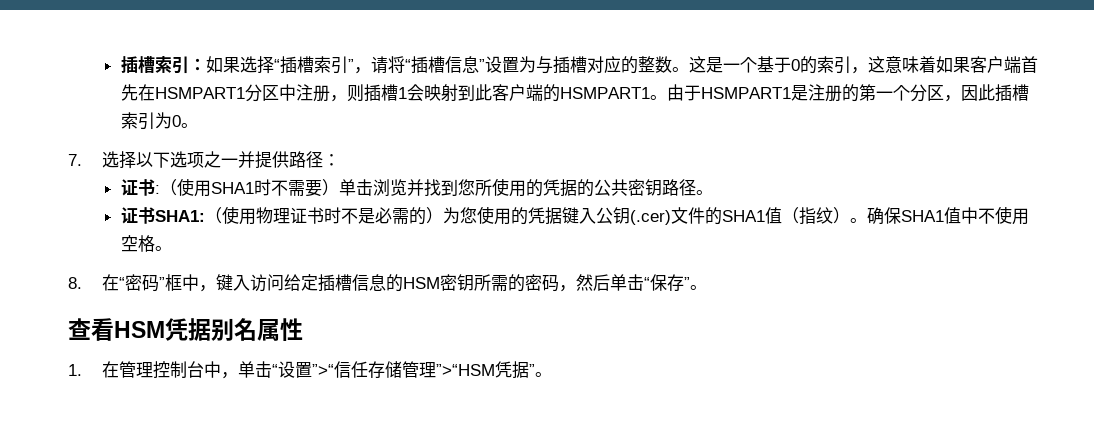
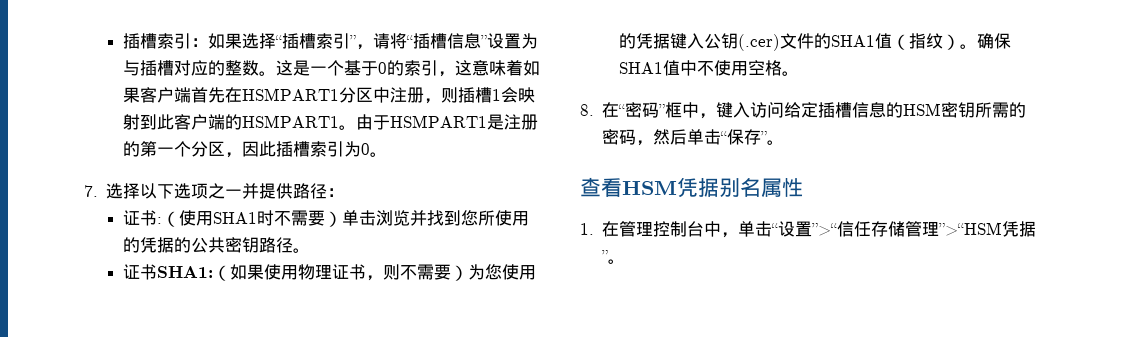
- 证书SHA1:（使用物理证书时不是必需的）为您使用的凭据键入公钥(.cer)文件的SHA1值（指纹）。
+ 证书SHA1:（如果使用物理证书，则不需要）为您使用的凭据键入公钥(.cer)文件的SHA1值（指纹）。

